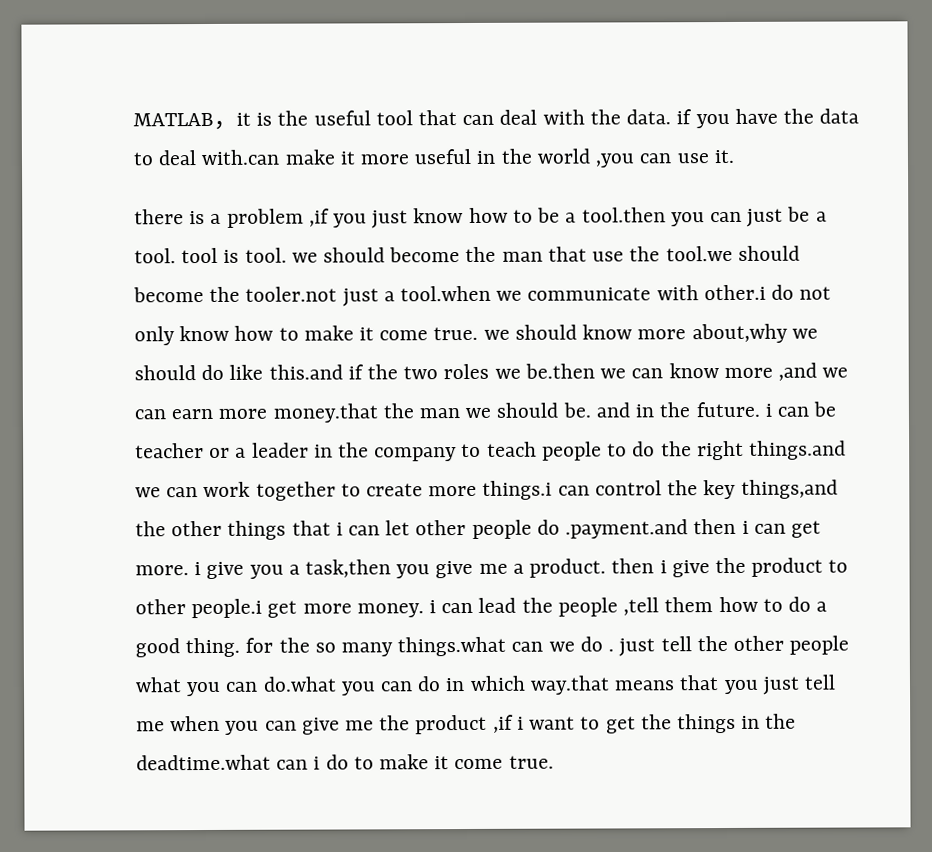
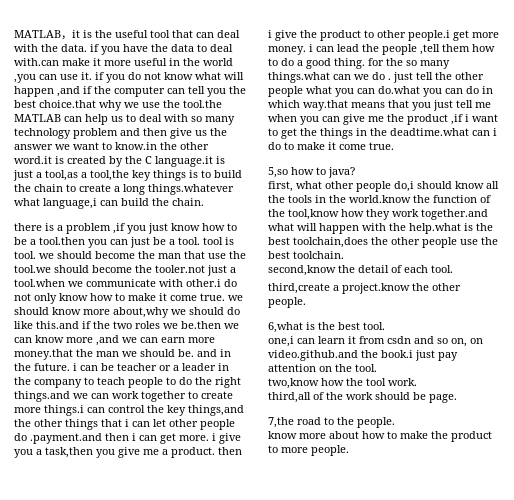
- MATLAB，it is the useful tool that can deal with the data. if you have the data to deal with.can make it more useful in the world ,you can use it.
+ MATLAB，it is the useful tool that can deal with the data. if you have the data to deal with.can make it more useful in the world ,you can use it. if you do not know what will happen ,and if the computer can tell you the best choice.that why we use the tool.the MATLAB can help us to deal with so many technology problem and then give us the answer we want to know.in the other word.it is created by the C language.it is just a tool,as a tool,the key things is to build the chain to create a long things.whatever what language,i can build the chain.
+ 5,so how to java?
+ first, what other people do,i should know all the tools in the world.know the function of the tool,know how they work together.and what will happen with the help.what is the best toolchain,does the other people use the best toolchain.
+ second,know the detail of each tool.
+ third,create a project.know the other people.
+ 6,what is the best tool.
+ one,i can learn it from csdn and so on, on video.github.and the book.i just pay attention on the tool.
+ two,know how the tool work.
+ third,all of the work should be page.
+ 7,the road to the people.
+ know more about how to make the product to more people.

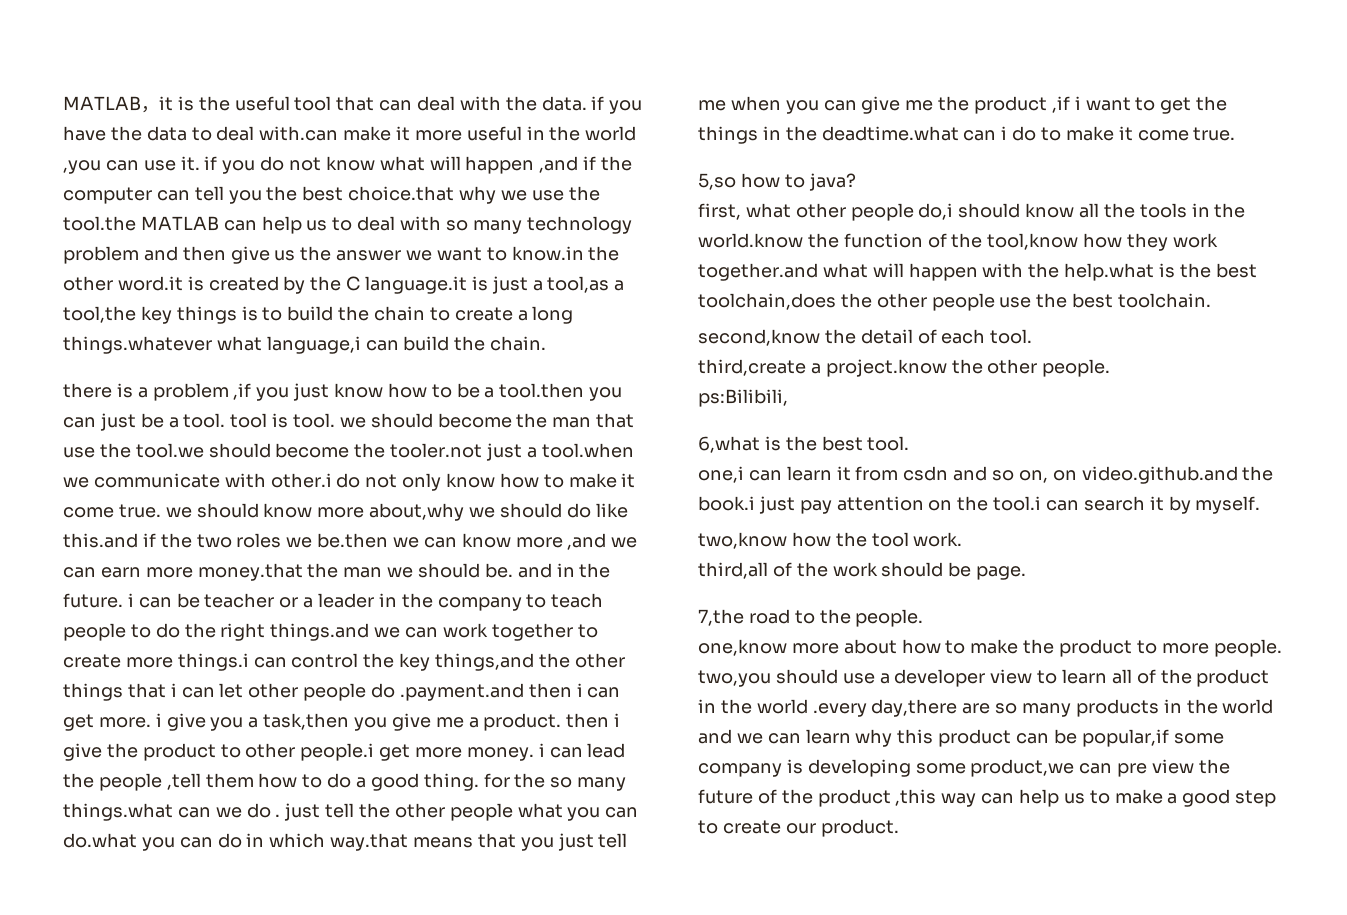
+ ps:Bilibili,
- one,i can learn it from csdn and so on, on video.github.and the book.i just pay attention on the tool.
+ one,i can learn it from csdn and so on, on video.github.and the book.i just pay attention on the tool.i can search it by myself.
- know more about how to make the product to more people.
+ one,know more about how to make the product to more people. two,you should use a developer view to learn all of the product in the world .every day,there are so many products in the world and we can learn why this product can be popular,if some company is developing some product,we can pre view the future of the product ,this way can help us to make a good step to create our product.

